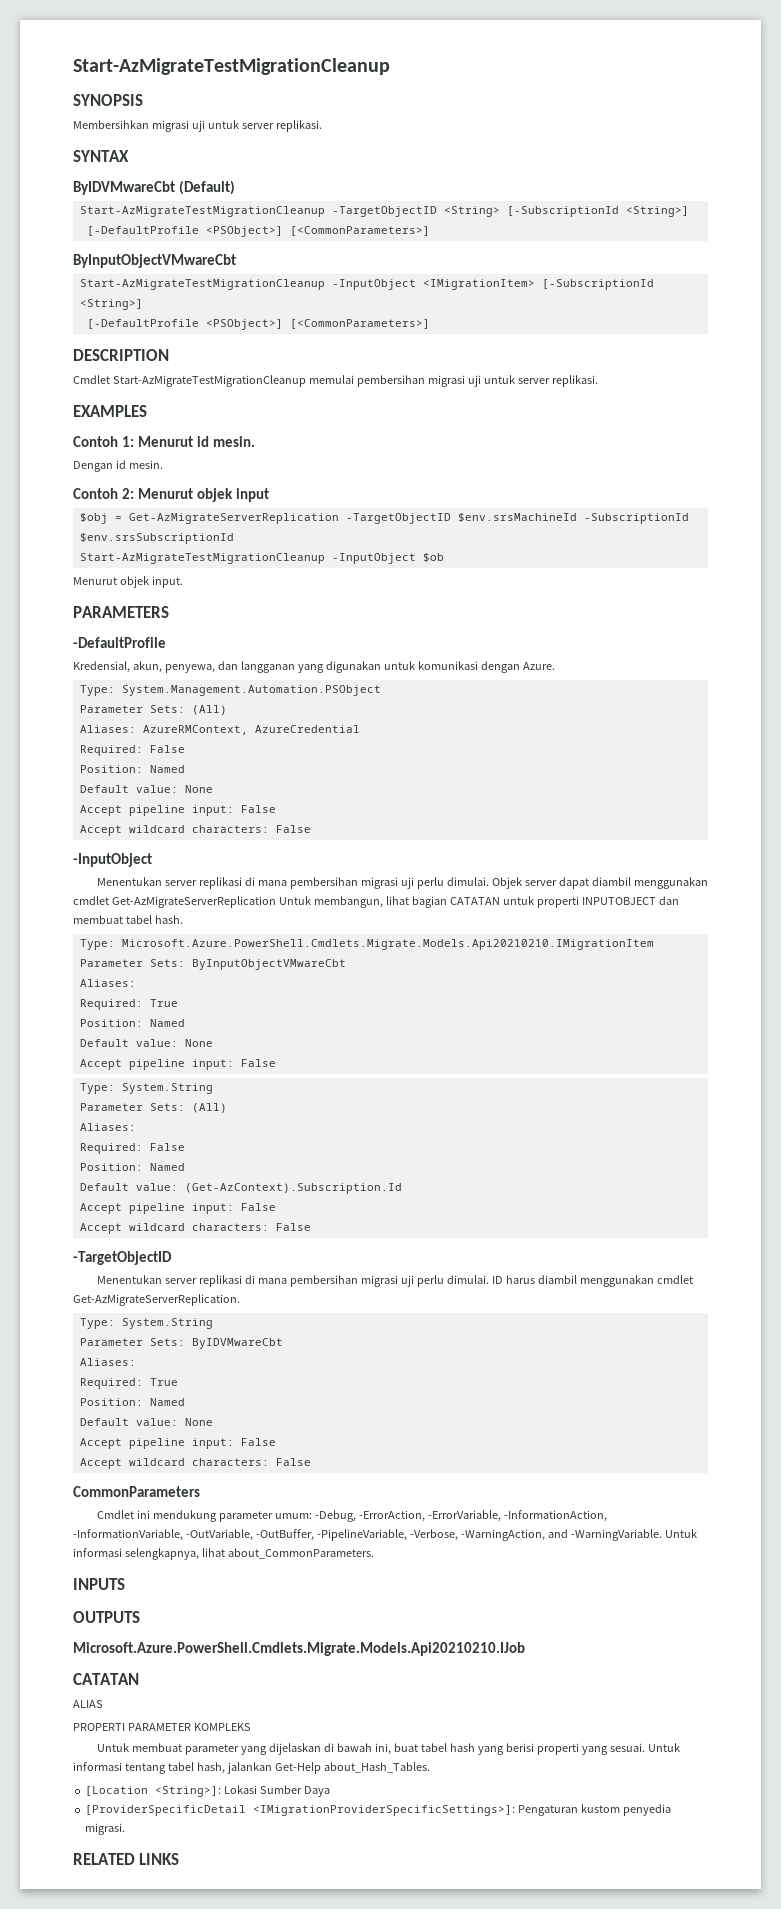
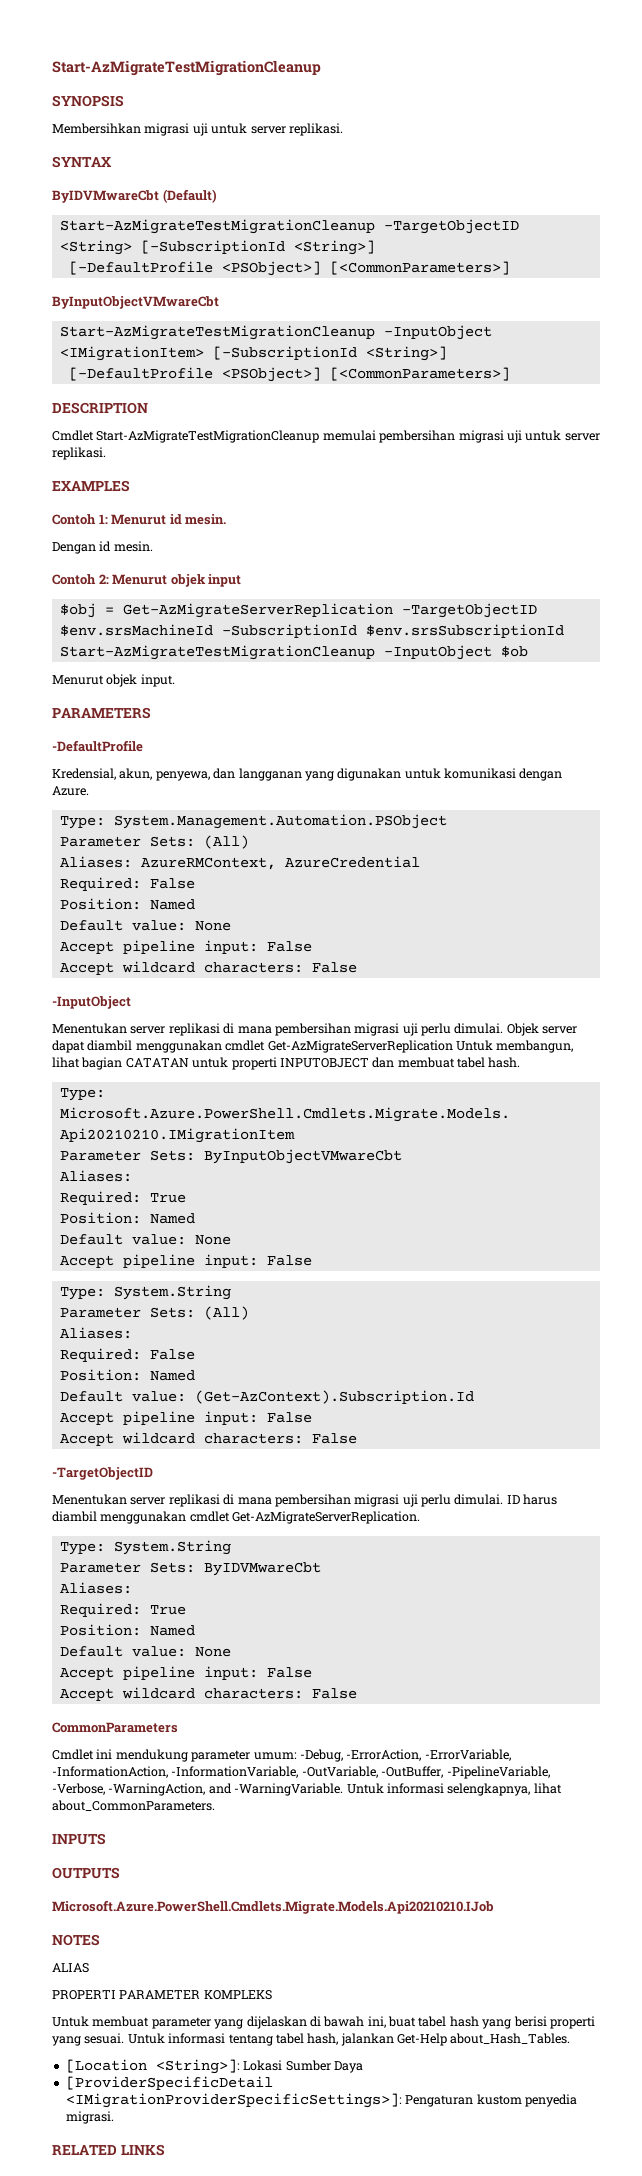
  Microsoft.Azure.PowerShell.Cmdlets.Migrate.Models.Api20210210.IJob
- CATATAN
+ NOTES

